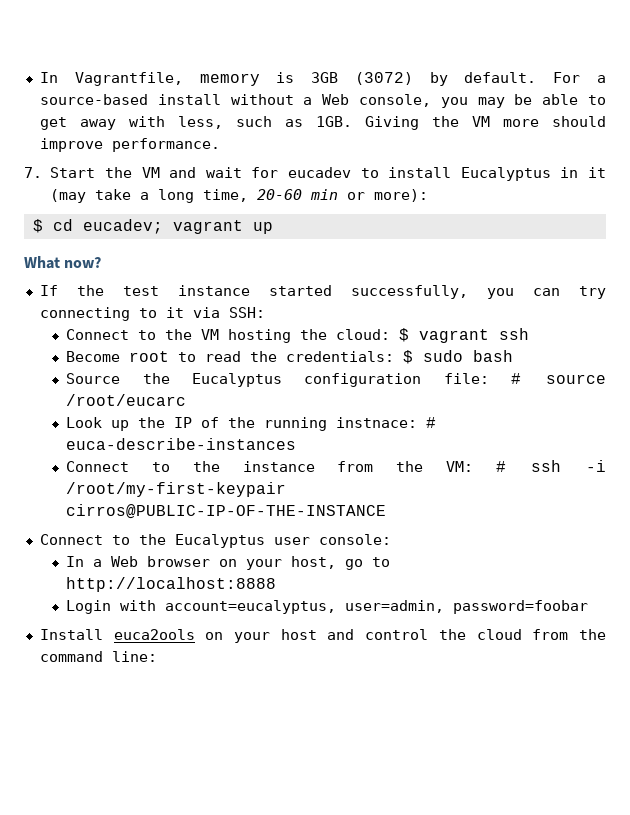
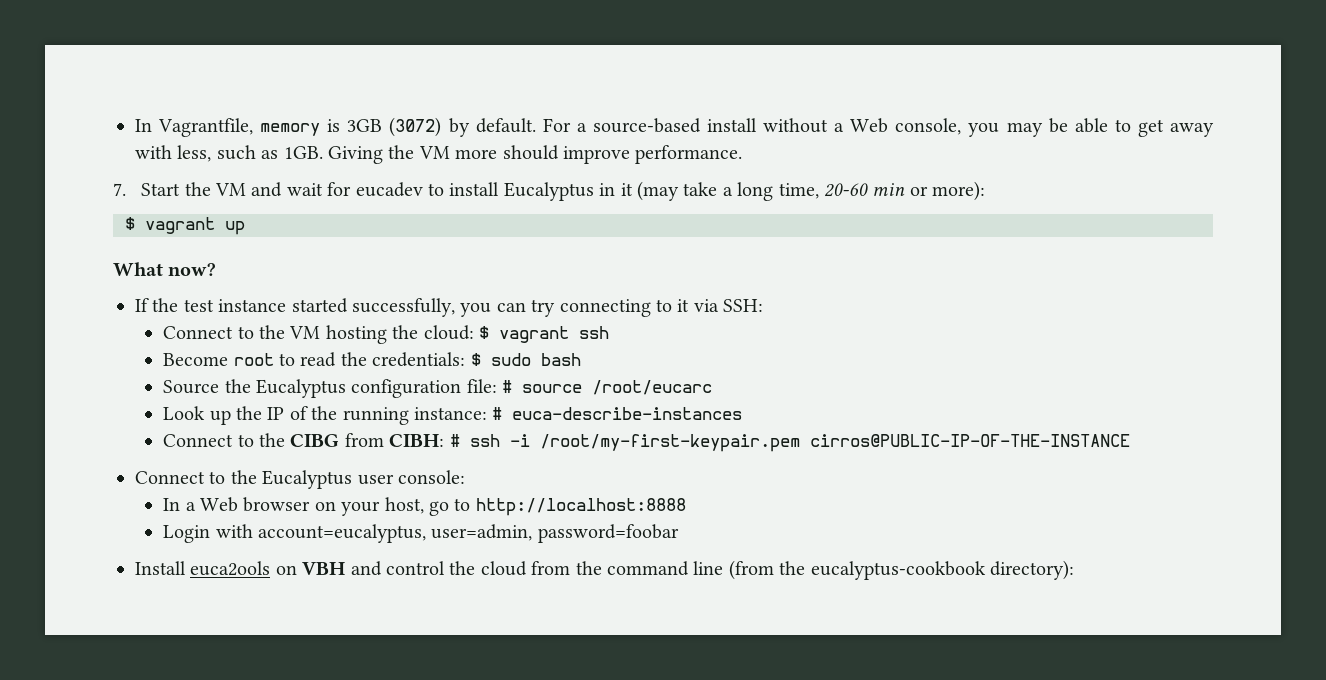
- $ cd eucadev; vagrant up
+ $ vagrant up
- Look up the IP of the running instnace: # euca-describe-instances
+ Look up the IP of the running instance: # euca-describe-instances
- Connect to the instance from the VM: # ssh -i /root/my-first-keypair cirros@PUBLIC-IP-OF-THE-INSTANCE
+ Connect to the CIBG from CIBH: # ssh -i /root/my-first-keypair.pem cirros@PUBLIC-IP-OF-THE-INSTANCE
- Install euca2ools on your host and control the cloud from the command line:
+ Install euca2ools on VBH and control the cloud from the command line (from the eucalyptus-cookbook directory):

